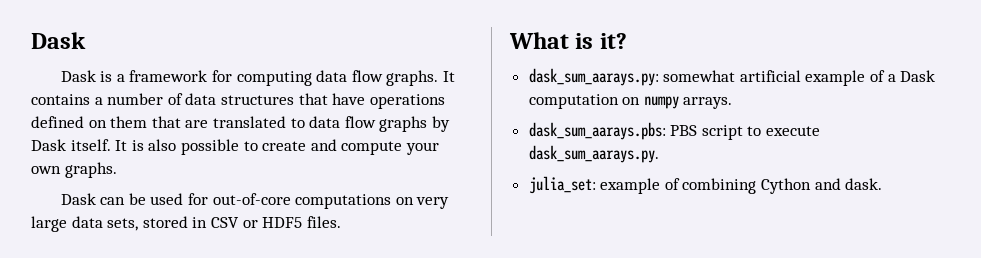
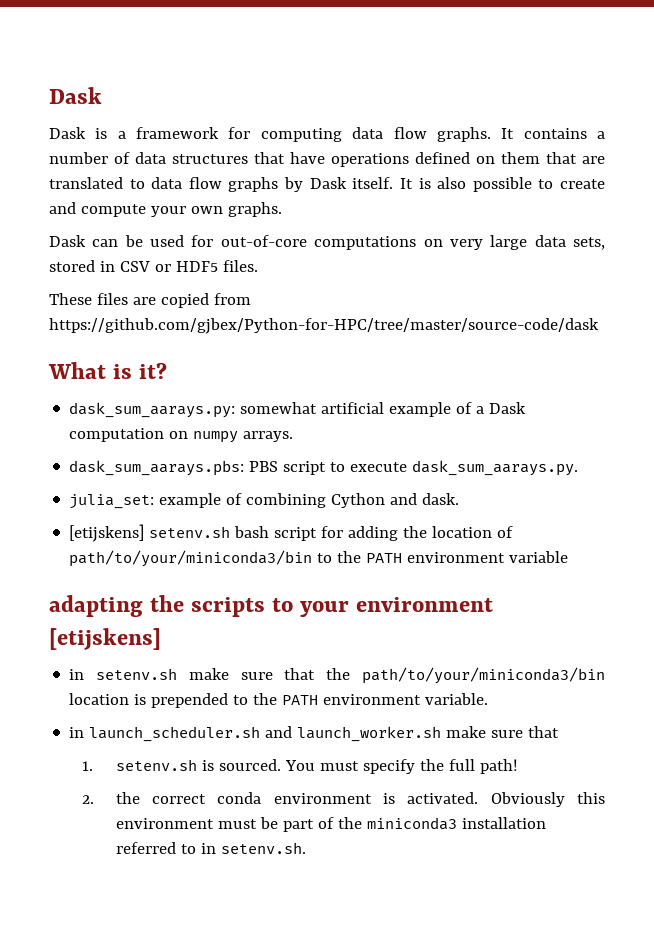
+ These files are copied from https://github.com/gjbex/Python-for-HPC/tree/master/source-code/dask
+ [etijskens] setenv.sh bash script for adding the location of path/to/your/miniconda3/bin to the PATH environment variable
+ adapting the scripts to your environment [etijskens]
+ in setenv.sh make sure that the path/to/your/miniconda3/bin location is prepended to the PATH environment variable.
+ in launch_scheduler.sh and launch_worker.sh make sure that
+ 1. setenv.sh is sourced. You must specify the full path!
+ 2. the correct conda environment is activated. Obviously this environment must be part of the miniconda3 installation referred to in setenv.sh.

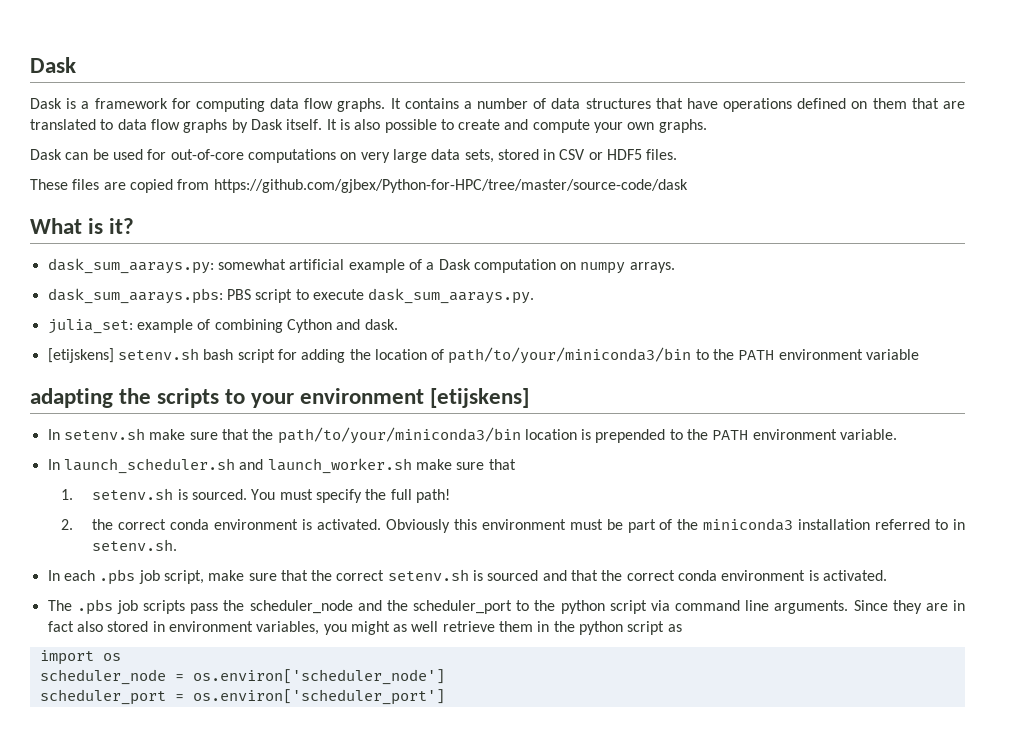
- in setenv.sh make sure that the path/to/your/miniconda3/bin location is prepended to the PATH environment variable.
+ In setenv.sh make sure that the path/to/your/miniconda3/bin location is prepended to the PATH environment variable.
- in launch_scheduler.sh and launch_worker.sh make sure that
+ In launch_scheduler.sh and launch_worker.sh make sure that
+ In each .pbs job script, make sure that the correct setenv.sh is sourced and that the correct conda environment is activated.
+ The .pbs job scripts pass the scheduler_node and the scheduler_port to the python script via command line arguments. Since they are in fact also stored in environment variables, you might as well retrieve them in the python script as
+ import os
+ scheduler_node = os.environ['scheduler_node']
+ scheduler_port = os.environ['scheduler_port']

